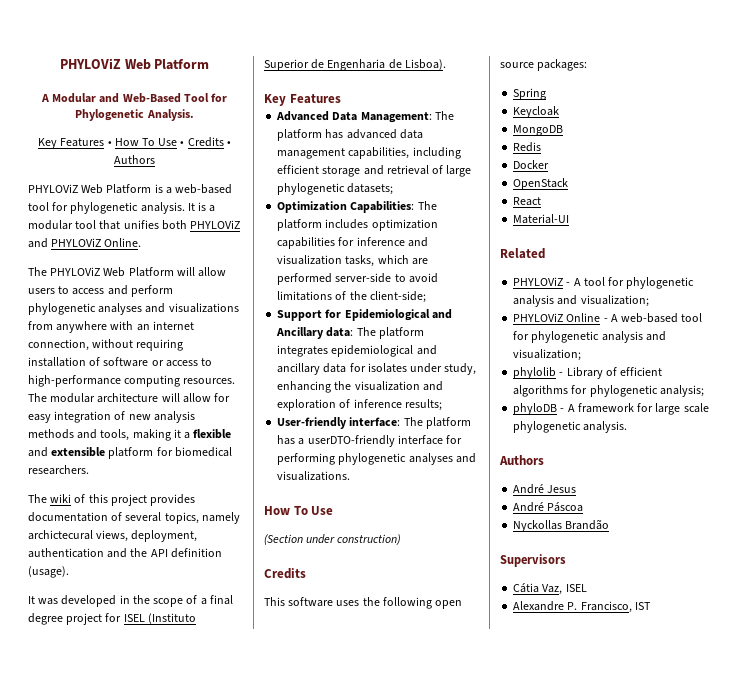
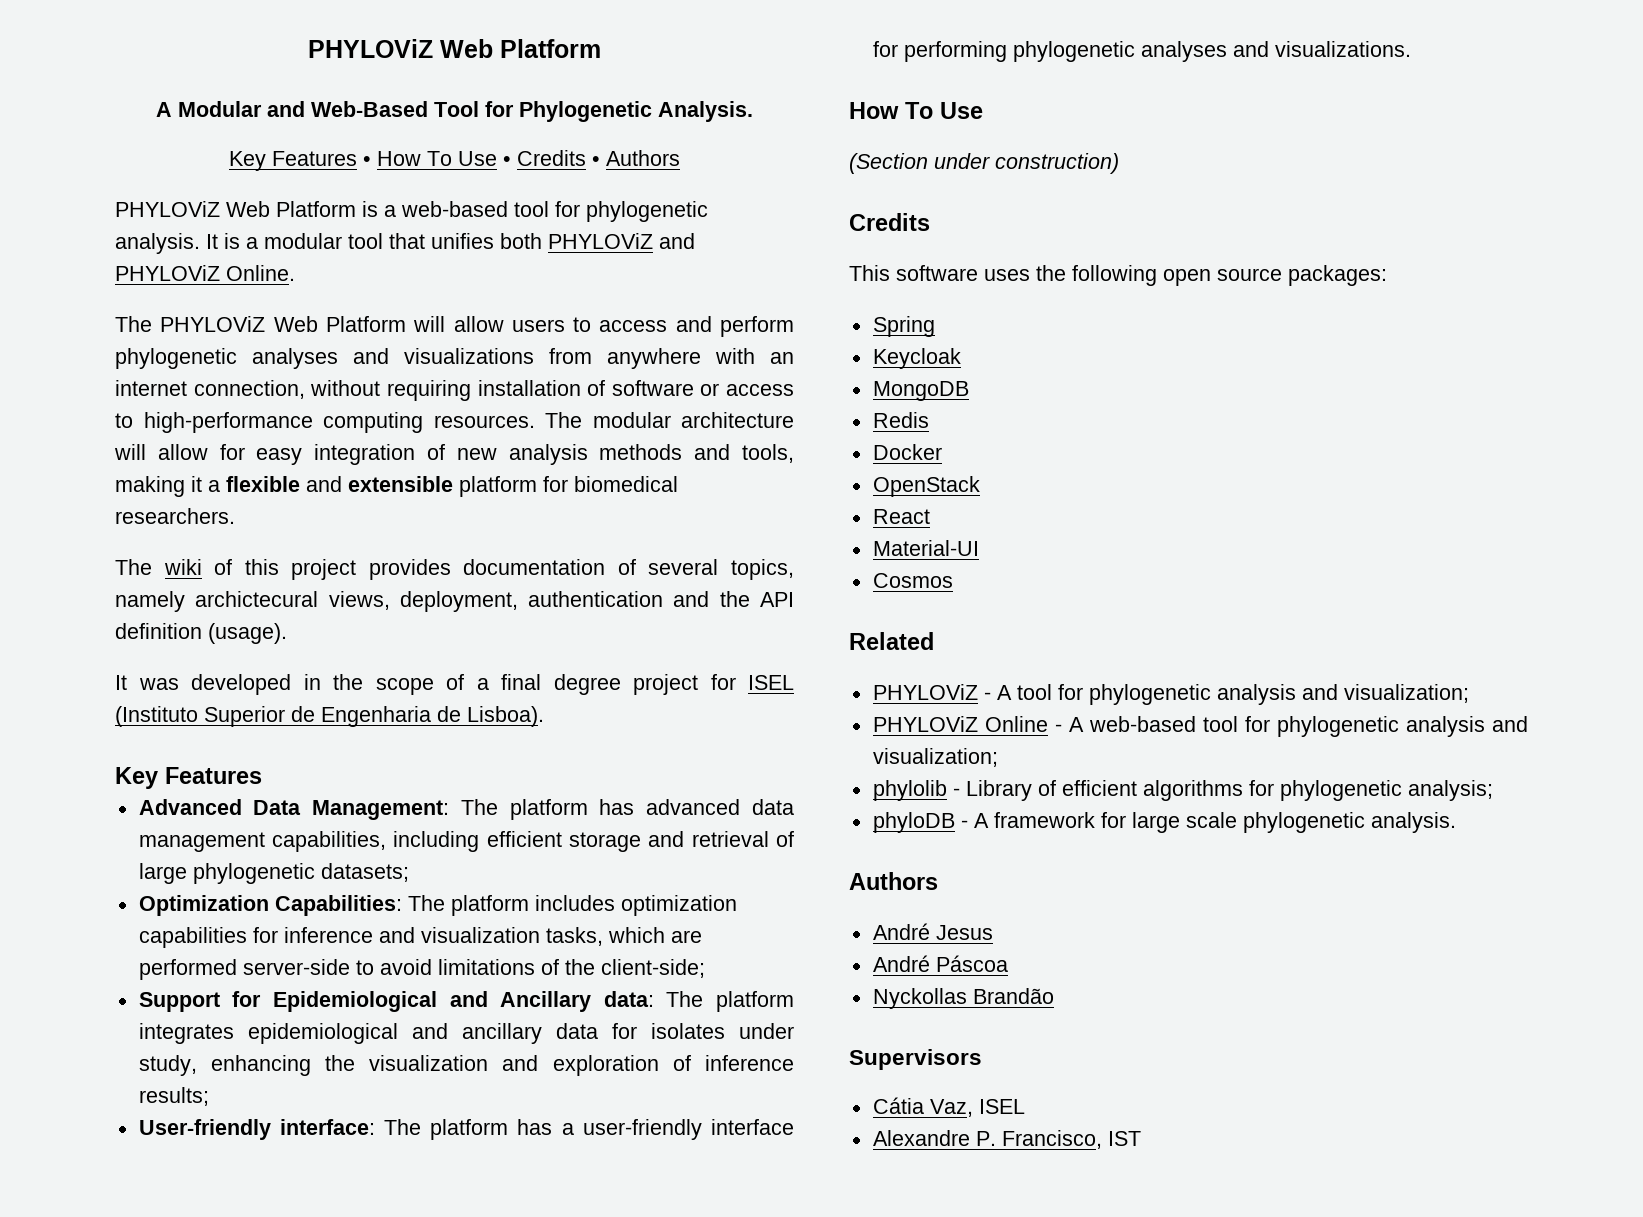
- User-friendly interface: The platform has a userDTO-friendly interface for performing phylogenetic analyses and visualizations.
+ User-friendly interface: The platform has a user-friendly interface for performing phylogenetic analyses and visualizations.
+ Cosmos

